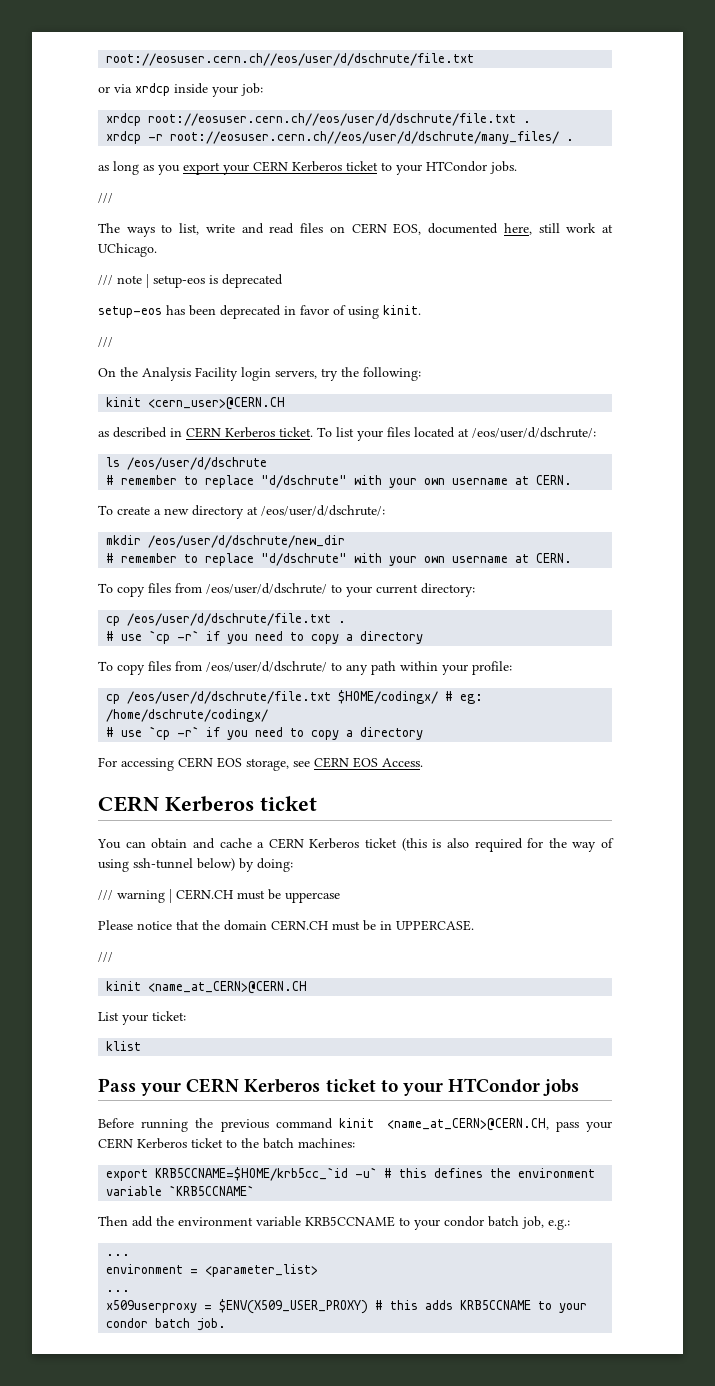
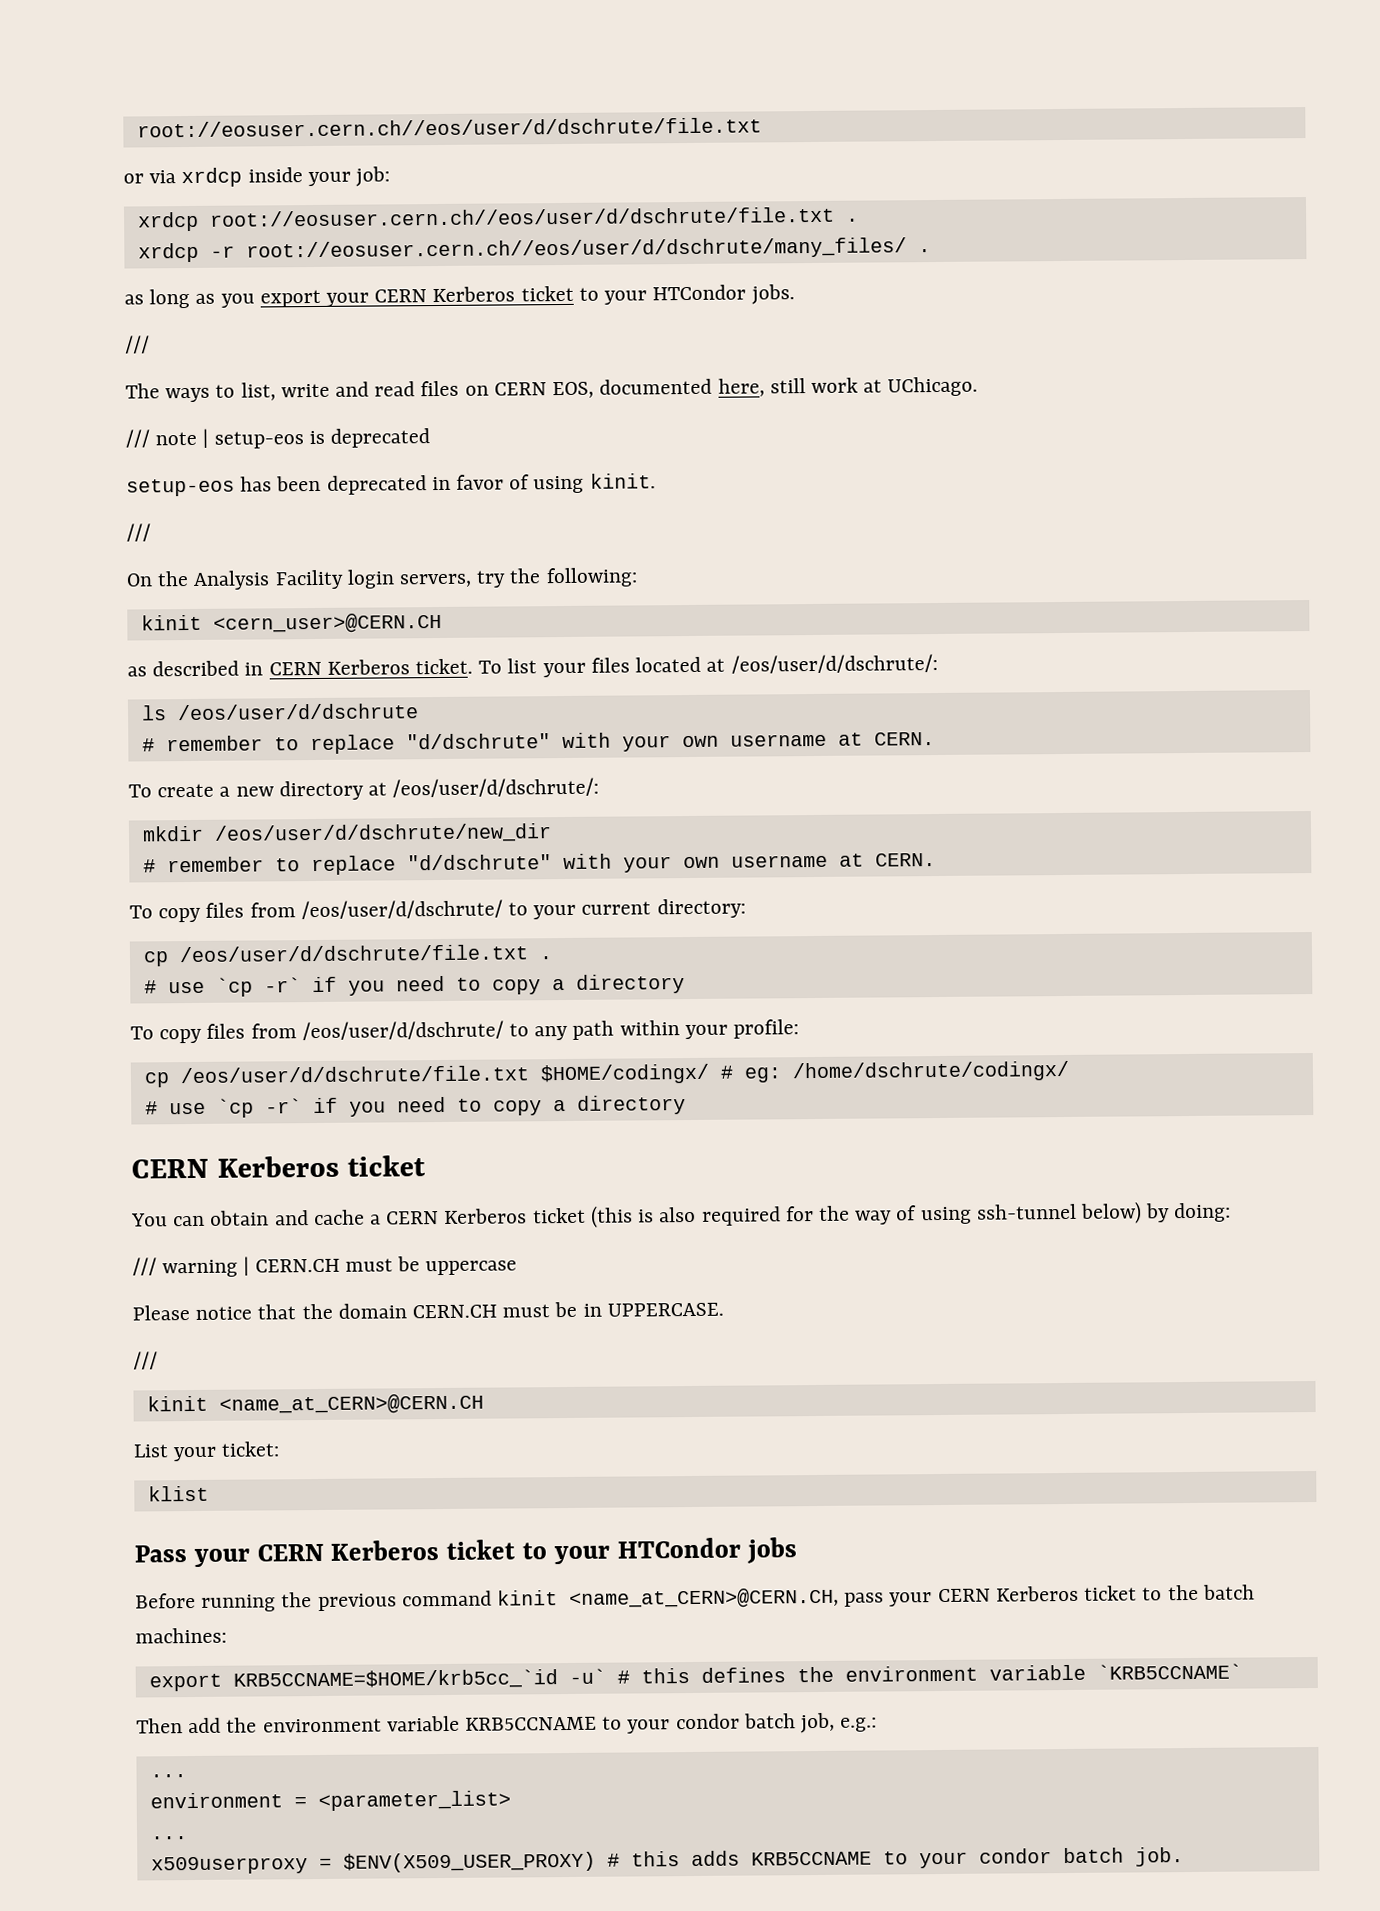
- For accessing CERN EOS storage, see CERN EOS Access.

